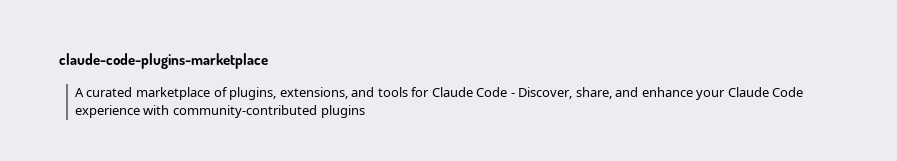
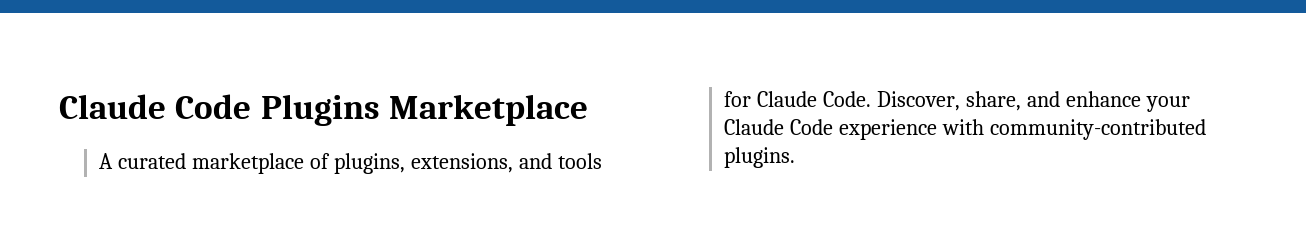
- claude-code-plugins-marketplace
+ Claude Code Plugins Marketplace
- A curated marketplace of plugins, extensions, and tools for Claude Code - Discover, share, and enhance your Claude Code experience with community-contributed plugins
+ A curated marketplace of plugins, extensions, and tools for Claude Code. Discover, share, and enhance your Claude Code experience with community-contributed plugins.

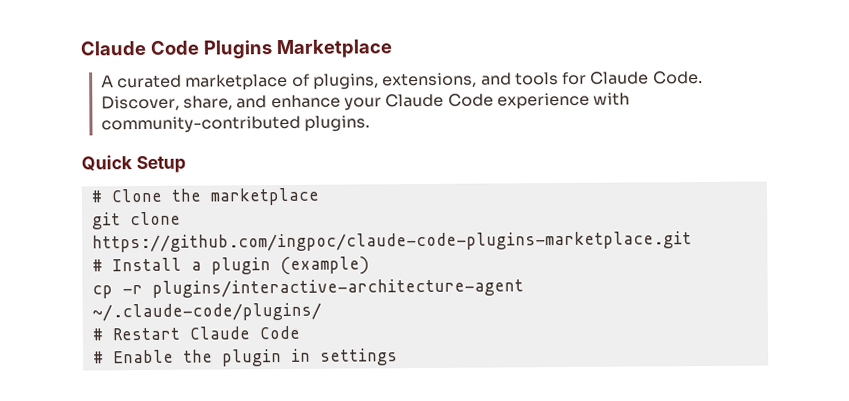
+ Quick Setup
+ # Clone the marketplace
+ git clone https://github.com/ingpoc/claude-code-plugins-marketplace.git
+ # Install a plugin (example)
+ cp -r plugins/interactive-architecture-agent ~/.claude-code/plugins/
+ # Restart Claude Code
+ # Enable the plugin in settings

